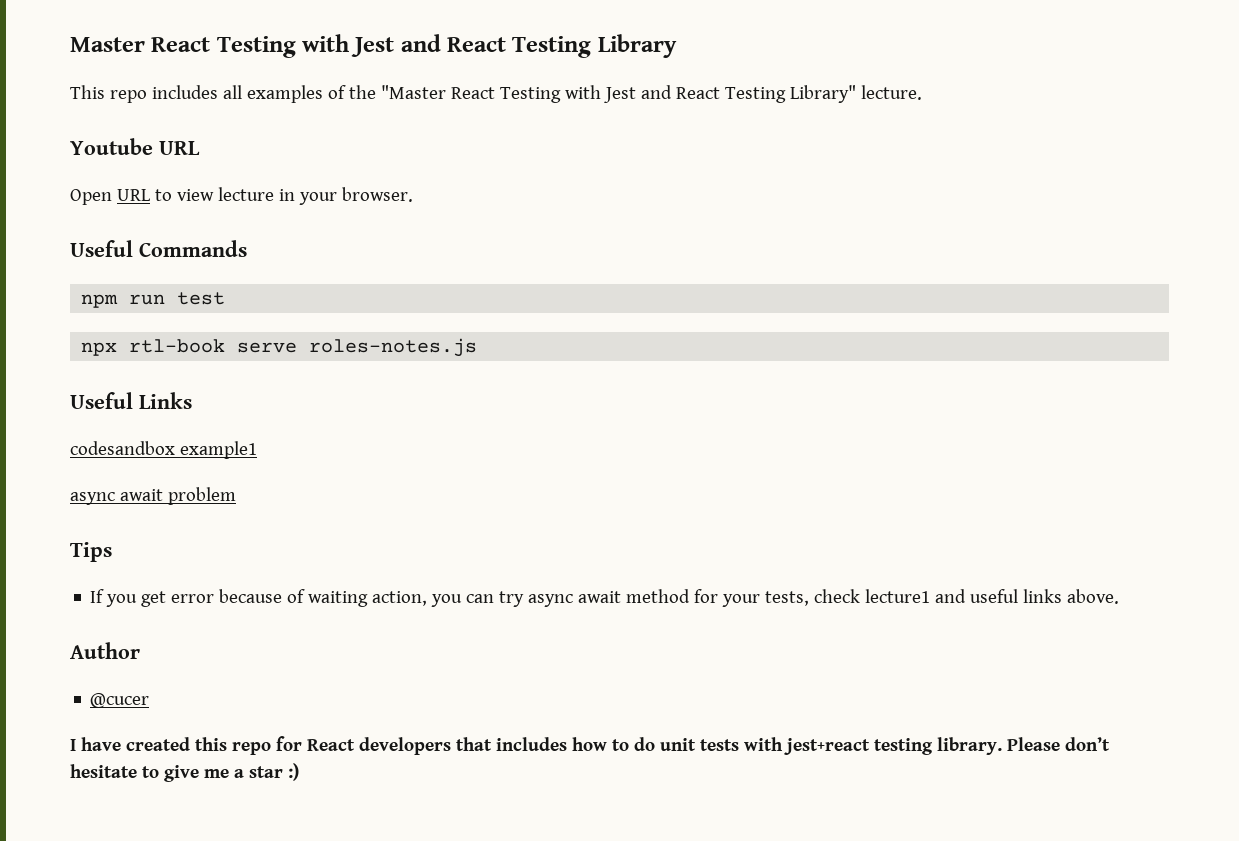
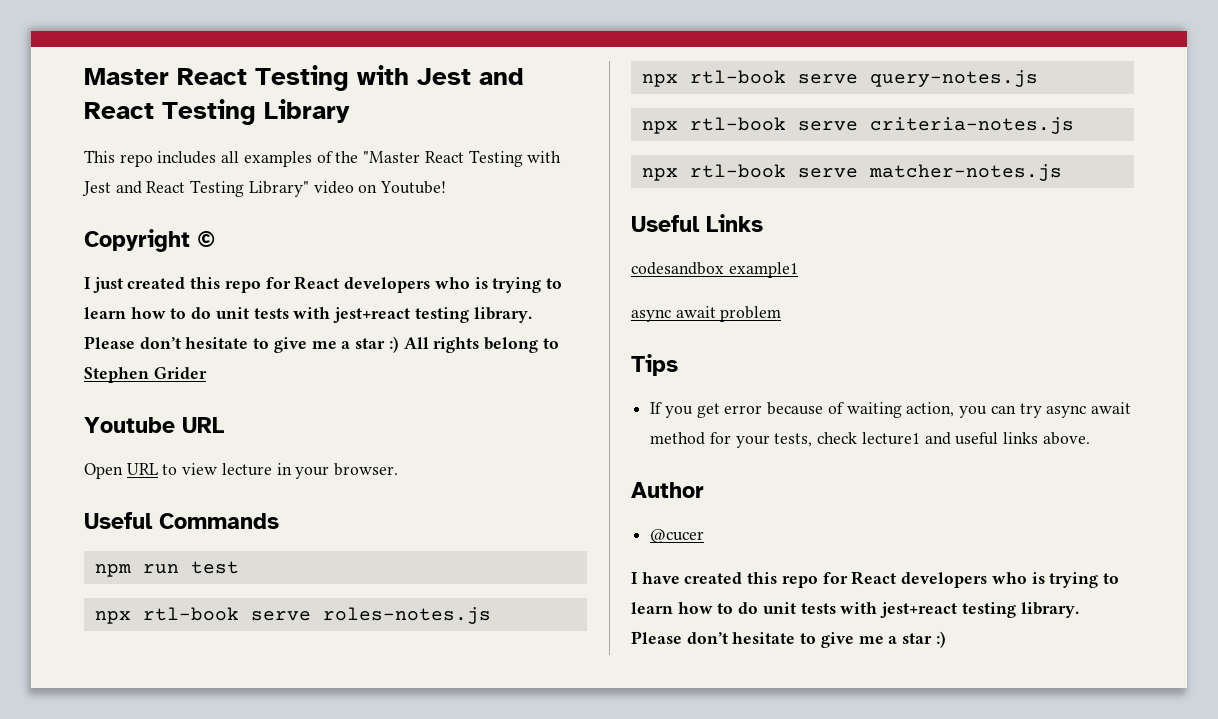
- This repo includes all examples of the "Master React Testing with Jest and React Testing Library" lecture.
+ This repo includes all examples of the "Master React Testing with Jest and React Testing Library" video on Youtube!
+ Copyright ©
+ I just created this repo for React developers who is trying to learn how to do unit tests with jest+react testing library. Please don’t hesitate to give me a star :) All rights belong to Stephen Grider
+ npx rtl-book serve query-notes.js
+ npx rtl-book serve criteria-notes.js
+ npx rtl-book serve matcher-notes.js
- I have created this repo for React developers that includes how to do unit tests with jest+react testing library.
+ I have created this repo for React developers who is trying to learn how to do unit tests with jest+react testing library.

